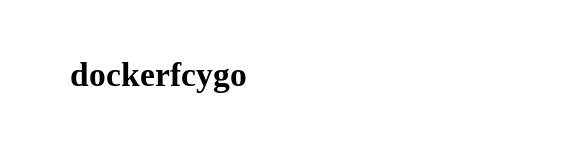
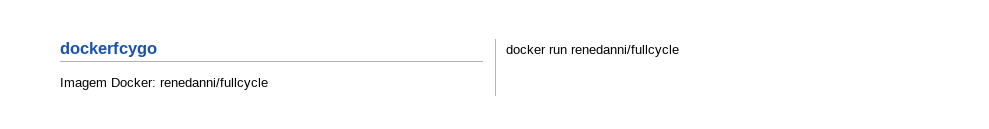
+ Imagem Docker: renedanni/fullcycle
+ docker run renedanni/fullcycle

